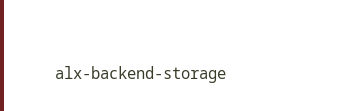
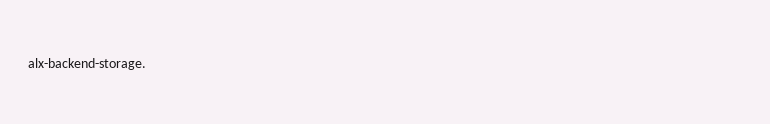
- alx-backend-storage
+ alx-backend-storage.

